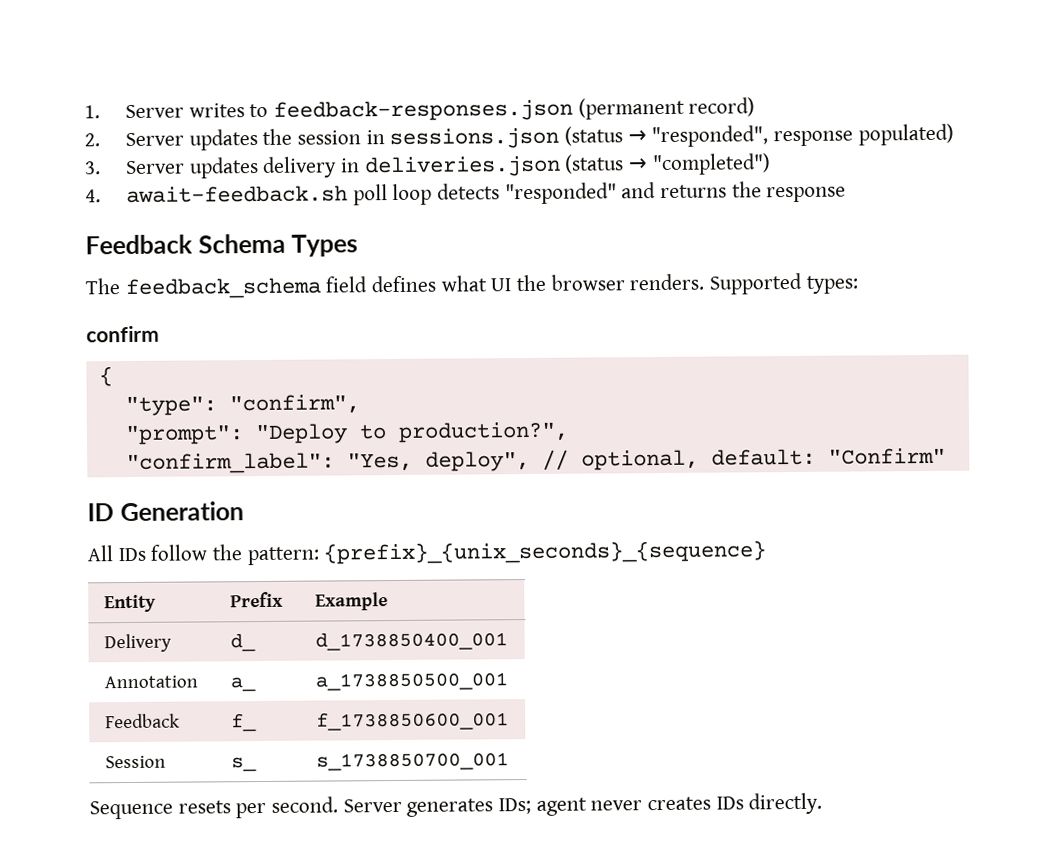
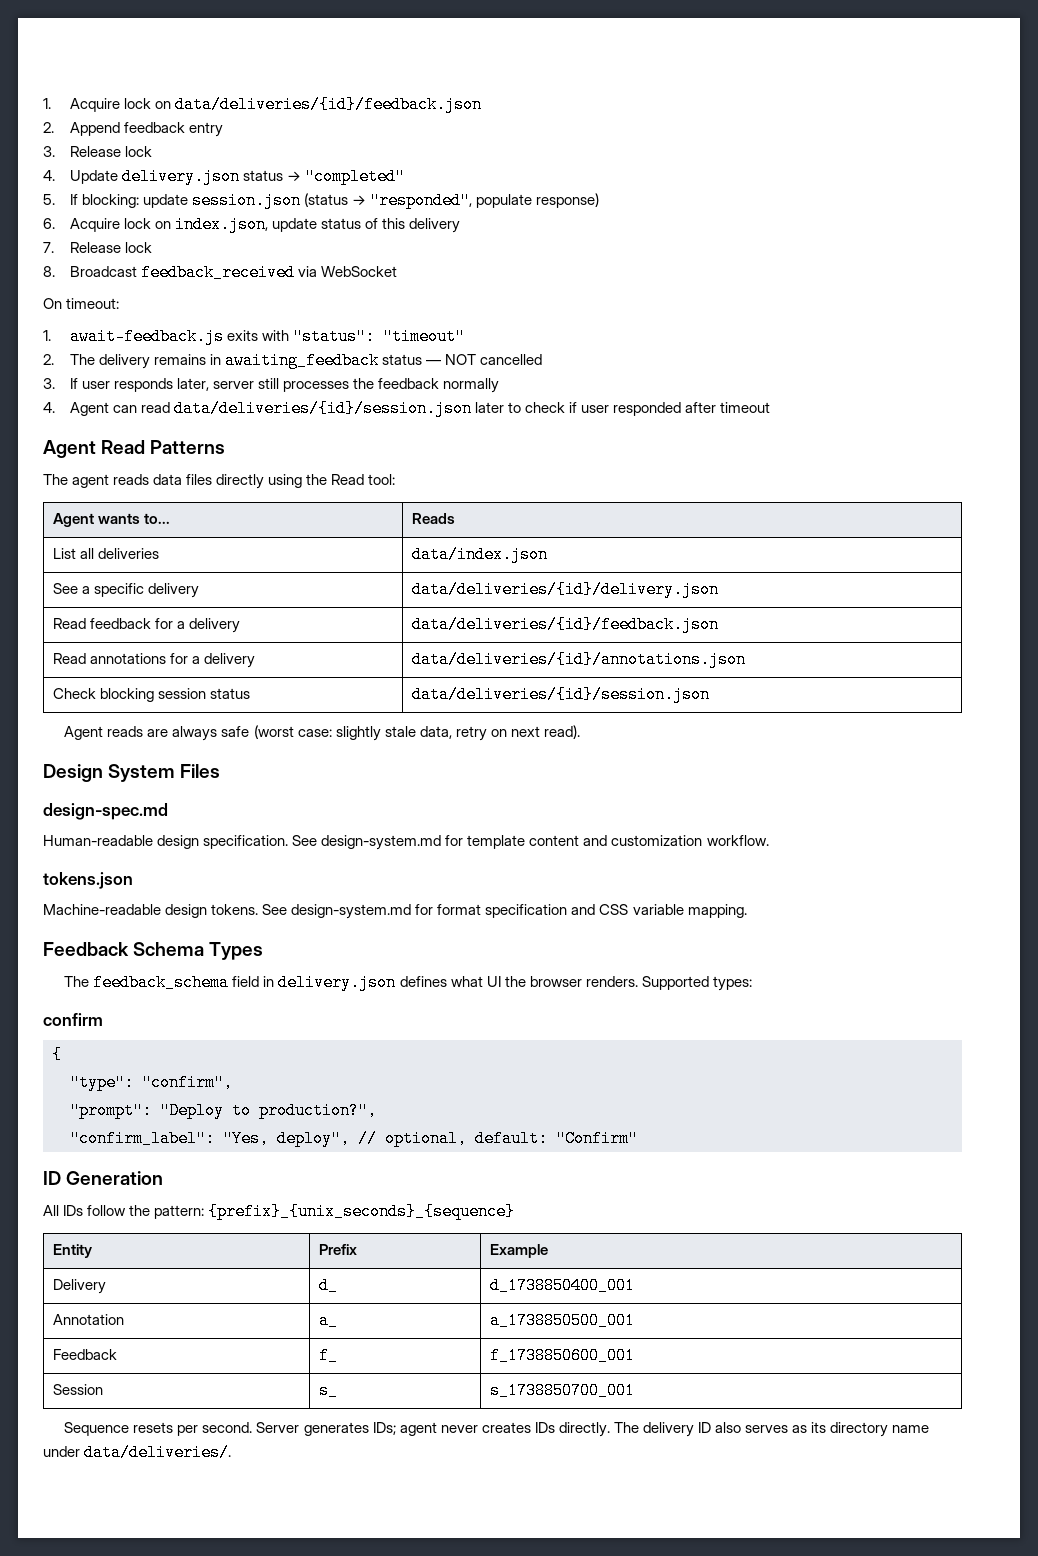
- 1. Server writes to feedback-responses.json (permanent record)
- 2. Server updates the session in sessions.json (status → "responded", response populated)
- 3. Server updates delivery in deliveries.json (status → "completed")
- 4. await-feedback.sh poll loop detects "responded" and returns the response
+ 1. Acquire lock on data/deliveries/{id}/feedback.json
+ 2. Append feedback entry
+ 3. Release lock
+ 4. Update delivery.json status → "completed"
+ 5. If blocking: update session.json (status → "responded", populate response)
+ 6. Acquire lock on index.json, update status of this delivery
+ 7. Release lock
+ 8. Broadcast feedback_received via WebSocket
+ On timeout:
+ 1. await-feedback.js exits with "status": "timeout"
+ 2. The delivery remains in awaiting_feedback status — NOT cancelled
+ 3. If user responds later, server still processes the feedback normally
+ 4. Agent can read data/deliveries/{id}/session.json later to check if user responded after timeout
+ Agent Read Patterns
+ The agent reads data files directly using the Read tool:
+ Agent wants to... | Reads
+ List all deliveries | data/index.json
+ See a specific delivery | data/deliveries/{id}/delivery.json
+ Read feedback for a delivery | data/deliveries/{id}/feedback.json
+ Read annotations for a delivery | data/deliveries/{id}/annotations.json
+ Check blocking session status | data/deliveries/{id}/session.json
+ Agent reads are always safe (worst case: slightly stale data, retry on next read).
+ Design System Files
+ design-spec.md
+ Human-readable design specification. See design-system.md for template content and customization workflow.
+ tokens.json
+ Machine-readable design tokens. See design-system.md for format specification and CSS variable mapping.
- The feedback_schema field defines what UI the browser renders.
+ The feedback_schema field in delivery.json defines what UI the browser renders.
+ The delivery ID also serves as its directory name under data/deliveries/.

